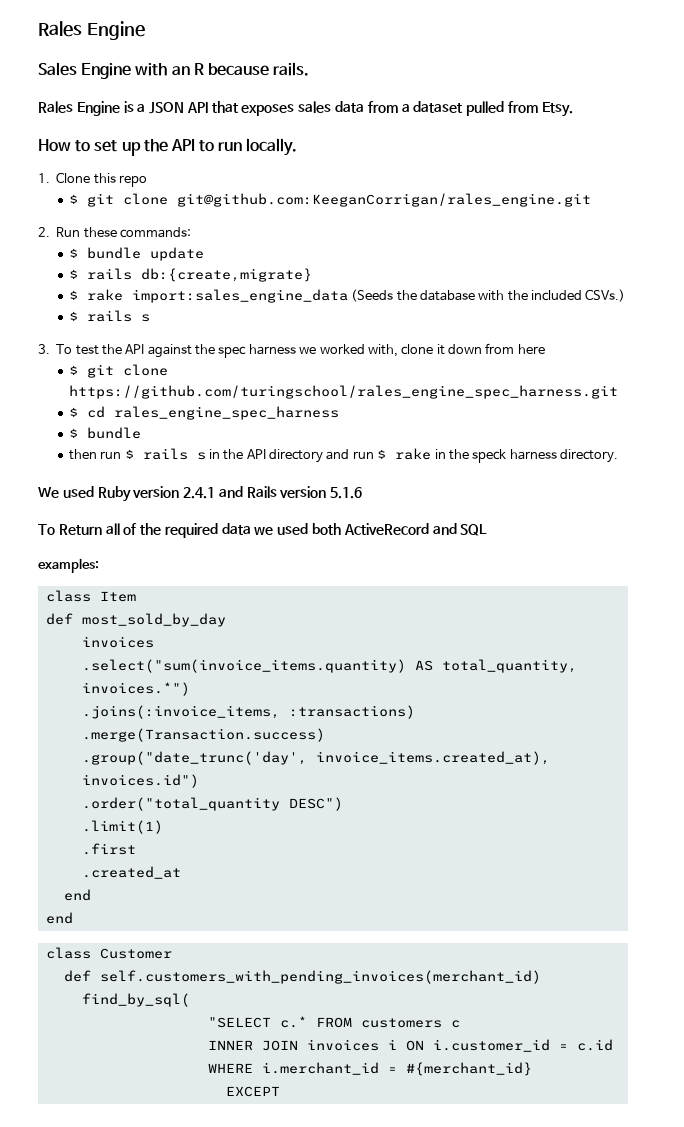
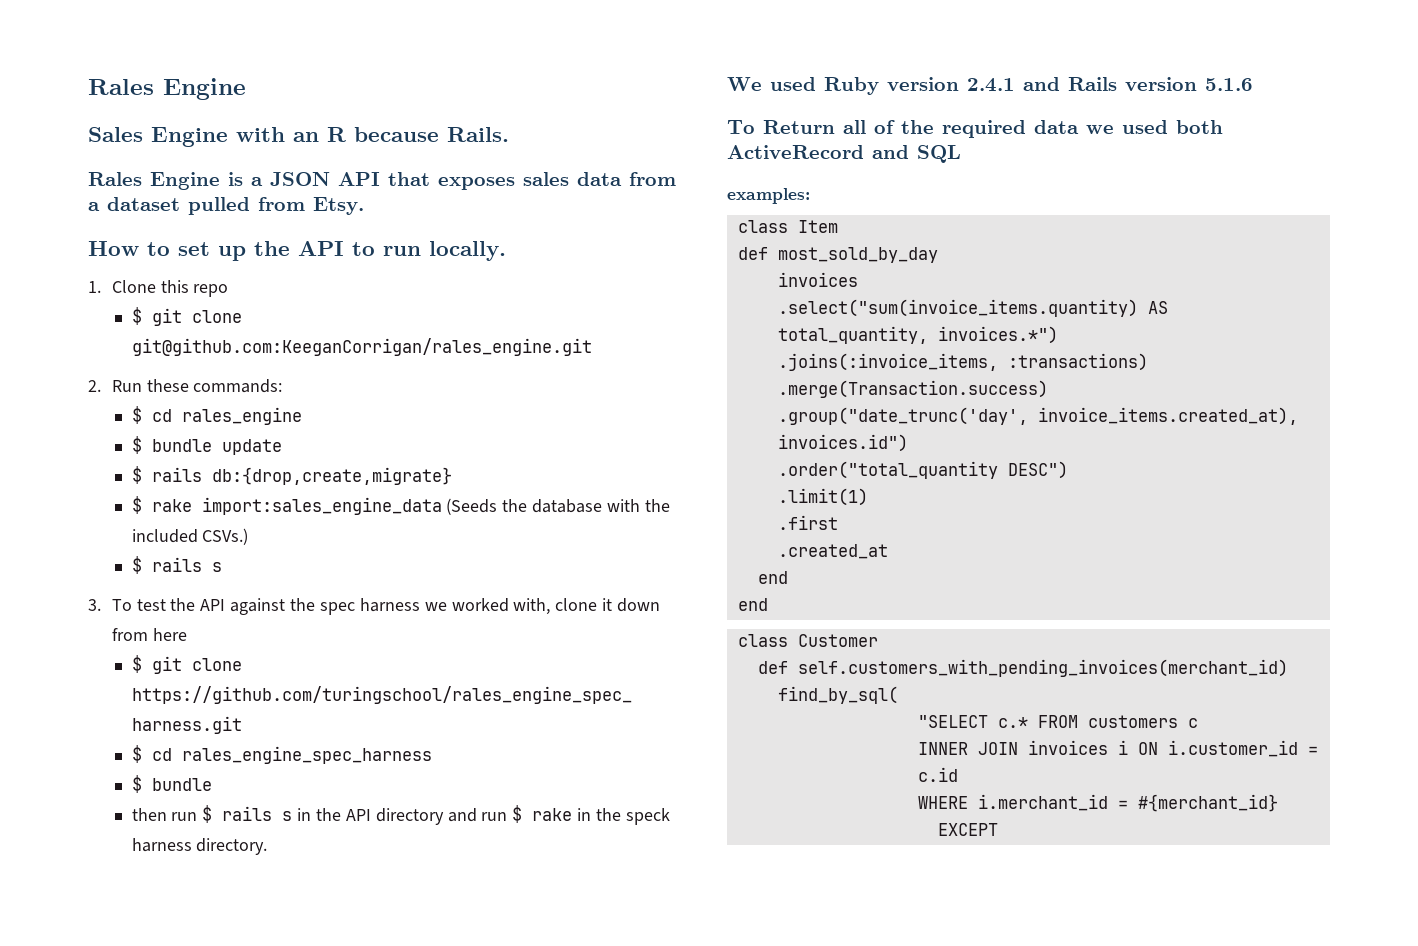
- Sales Engine with an R because rails.
+ Sales Engine with an R because Rails.
+ $ cd rales_engine
- $ rails db:{create,migrate}
+ $ rails db:{drop,create,migrate}

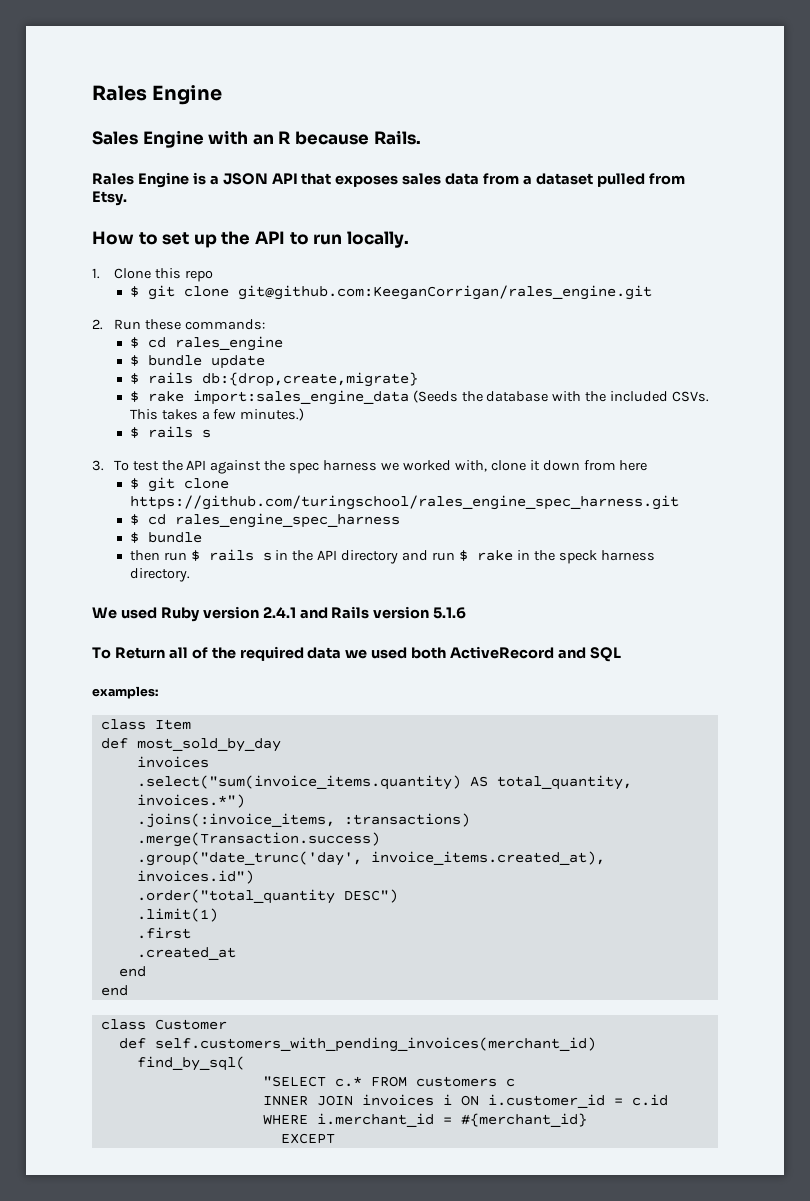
- $ rake import:sales_engine_data (Seeds the database with the included CSVs.)
+ $ rake import:sales_engine_data (Seeds the database with the included CSVs. This takes a few minutes.)

